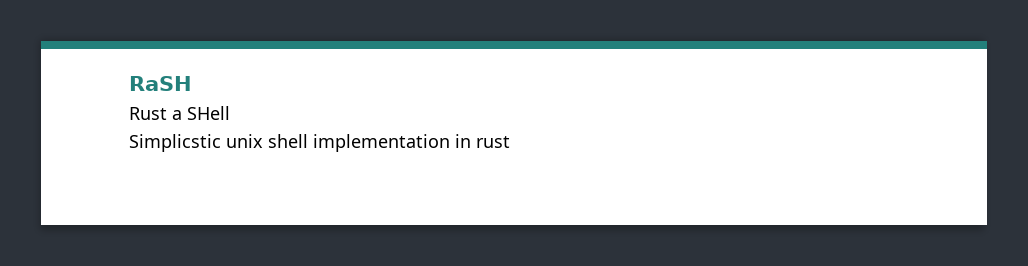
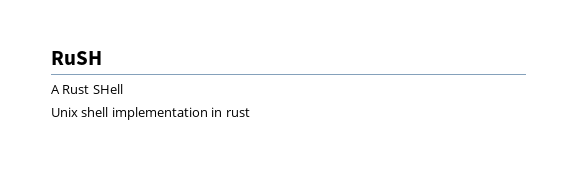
- RaSH
- Rust a SHell
+ RuSH
+ A Rust SHell
- Simplicstic unix shell implementation in rust
+ Unix shell implementation in rust

